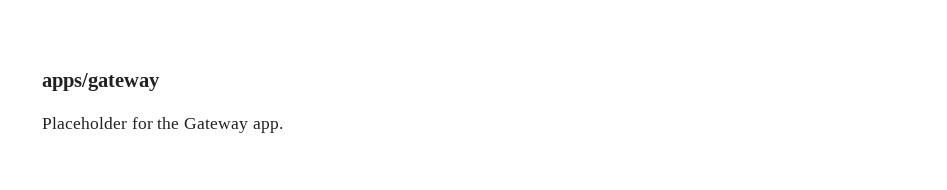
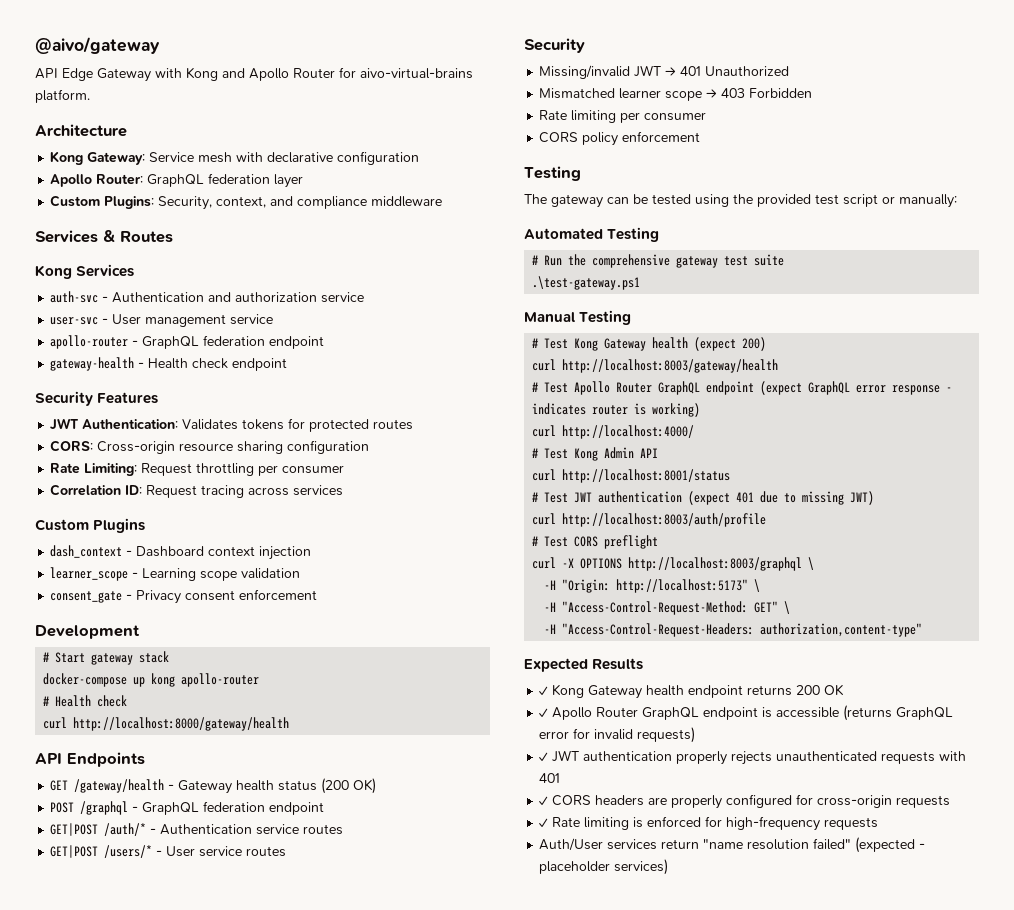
- apps/gateway
- Placeholder for the Gateway app.
+ @aivo/gateway
+ API Edge Gateway with Kong and Apollo Router for aivo-virtual-brains platform.
+ Architecture
+ Kong Gateway: Service mesh with declarative configuration
+ Apollo Router: GraphQL federation layer
+ Custom Plugins: Security, context, and compliance middleware
+ Services & Routes
+ Kong Services
+ auth-svc - Authentication and authorization service
+ user-svc - User management service
+ apollo-router - GraphQL federation endpoint
+ gateway-health - Health check endpoint
+ Security Features
+ JWT Authentication: Validates tokens for protected routes
+ CORS: Cross-origin resource sharing configuration
+ Rate Limiting: Request throttling per consumer
+ Correlation ID: Request tracing across services
+ Custom Plugins
+ dash_context - Dashboard context injection
+ learner_scope - Learning scope validation
+ consent_gate - Privacy consent enforcement
+ Development
+ # Start gateway stack
+ docker-compose up kong apollo-router
+ # Health check
+ curl http://localhost:8000/gateway/health
+ API Endpoints
+ GET /gateway/health - Gateway health status (200 OK)
+ POST /graphql - GraphQL federation endpoint
+ GET|POST /auth/* - Authentication service routes
+ GET|POST /users/* - User service routes
+ Security
+ Missing/invalid JWT → 401 Unauthorized
+ Mismatched learner scope → 403 Forbidden
+ Rate limiting per consumer
+ CORS policy enforcement
+ Testing
+ The gateway can be tested using the provided test script or manually:
+ Automated Testing
+ # Run the comprehensive gateway test suite
+ .\test-gateway.ps1
+ Manual Testing
+ # Test Kong Gateway health (expect 200)
+ curl http://localhost:8003/gateway/health
+ # Test Apollo Router GraphQL endpoint (expect GraphQL error response - indicates router is working)
+ curl http://localhost:4000/
+ # Test Kong Admin API
+ curl http://localhost:8001/status
+ # Test JWT authentication (expect 401 due to missing JWT)
+ curl http://localhost:8003/auth/profile
+ # Test CORS preflight
+ curl -X OPTIONS http://localhost:8003/graphql \
+ -H "Origin: http://localhost:5173" \
+ -H "Access-Control-Request-Method: GET" \
+ -H "Access-Control-Request-Headers: authorization,content-type"
+ Expected Results
+ ✓ Kong Gateway health endpoint returns 200 OK
+ ✓ Apollo Router GraphQL endpoint is accessible (returns GraphQL error for invalid requests)
+ ✓ JWT authentication properly rejects unauthenticated requests with 401
+ ✓ CORS headers are properly configured for cross-origin requests
+ ✓ Rate limiting is enforced for high-frequency requests
+ Auth/User services return "name resolution failed" (expected - placeholder services)

